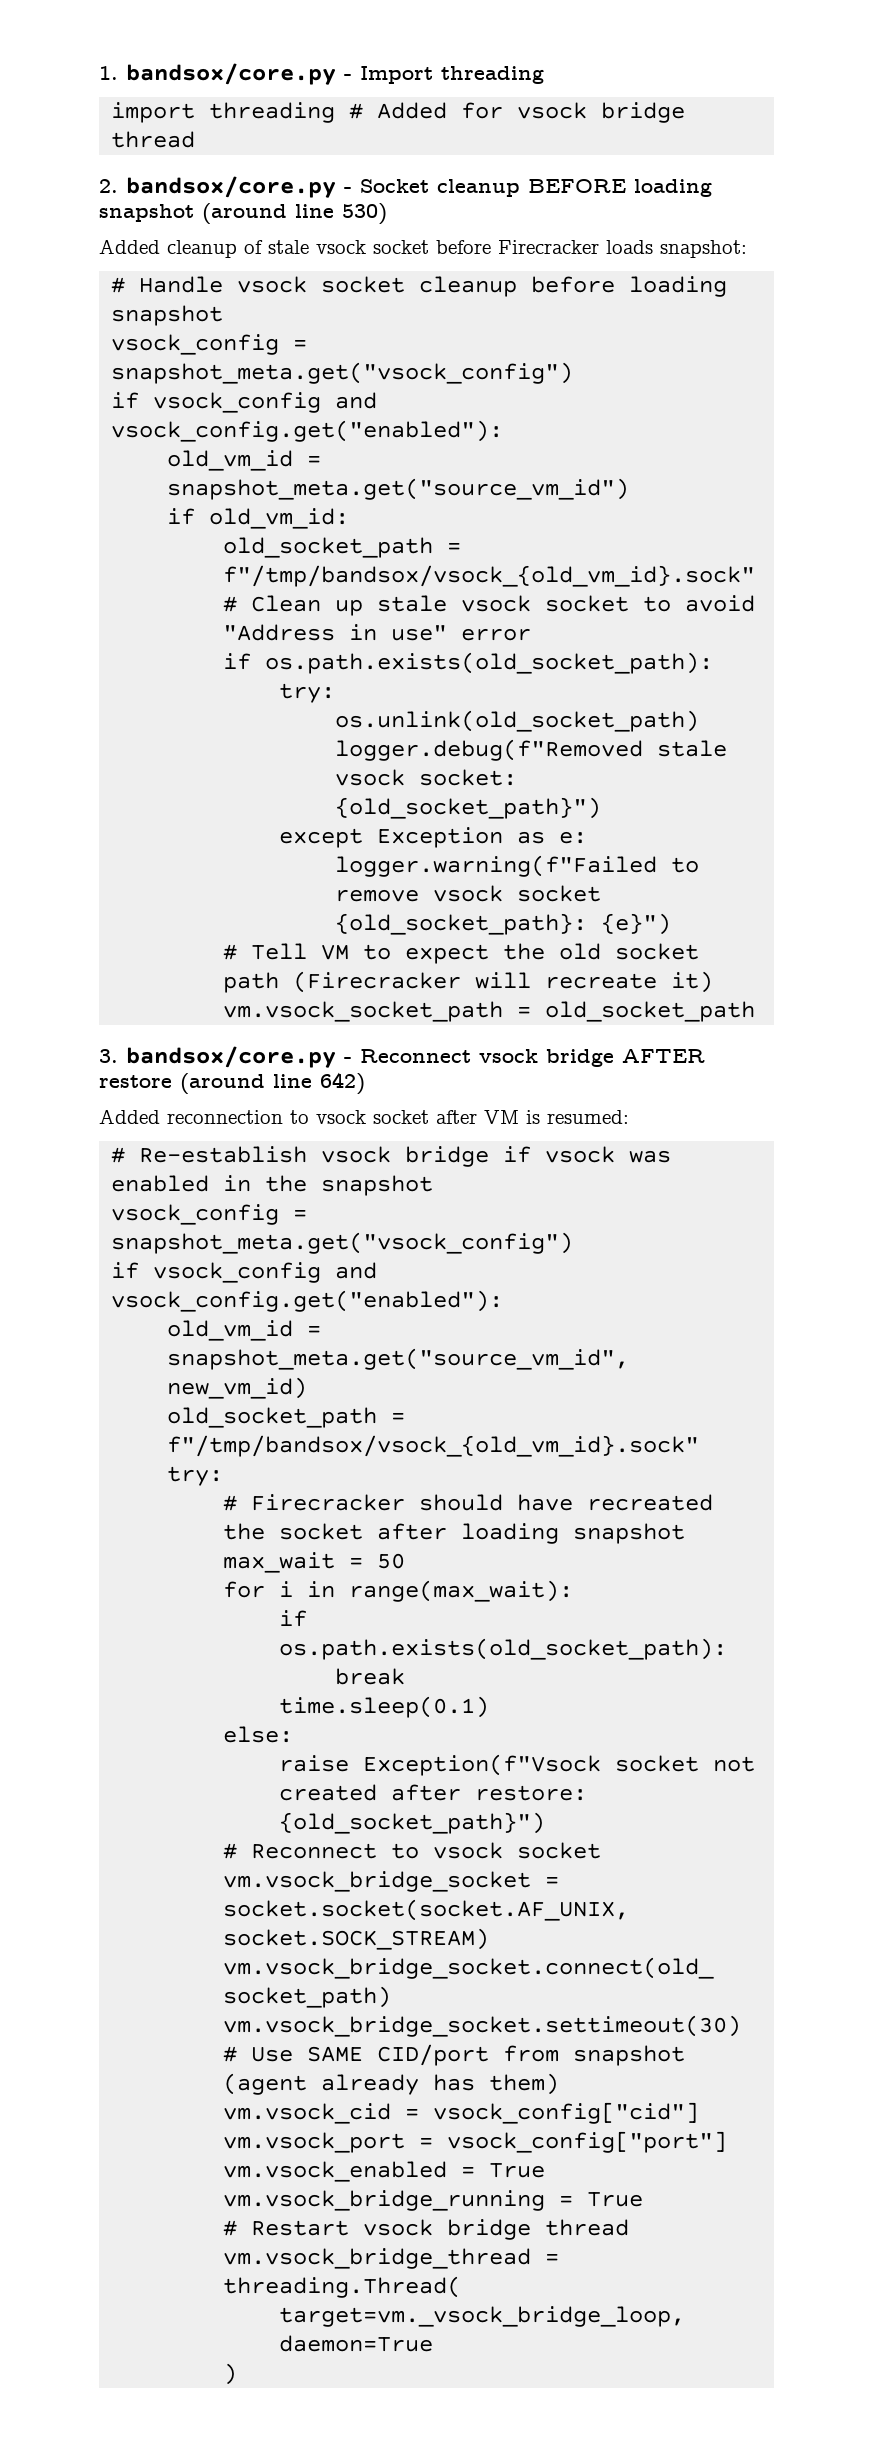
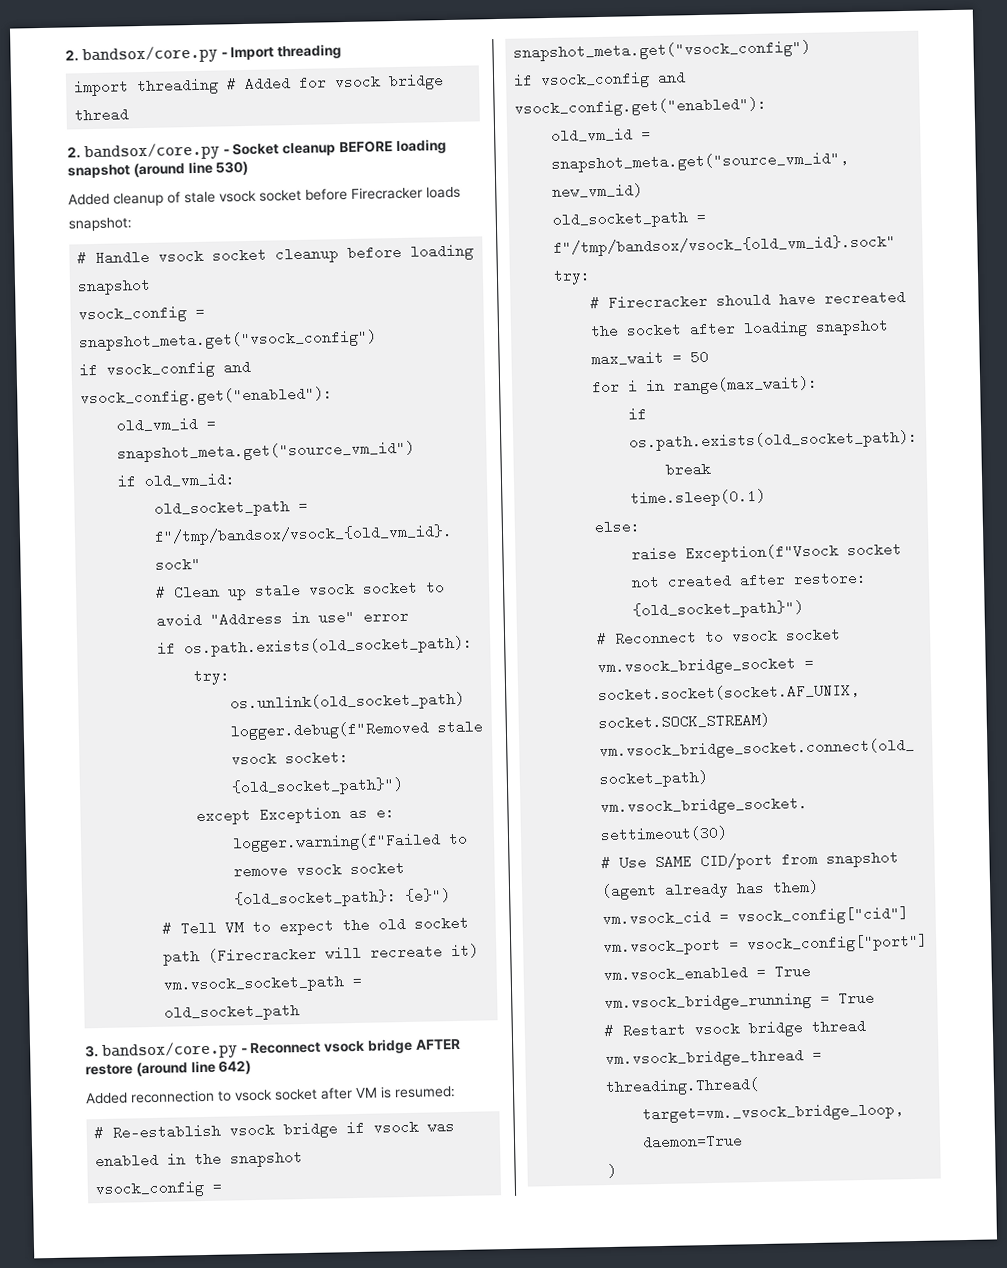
- 1. bandsox/core.py - Import threading
+ 2. bandsox/core.py - Import threading

